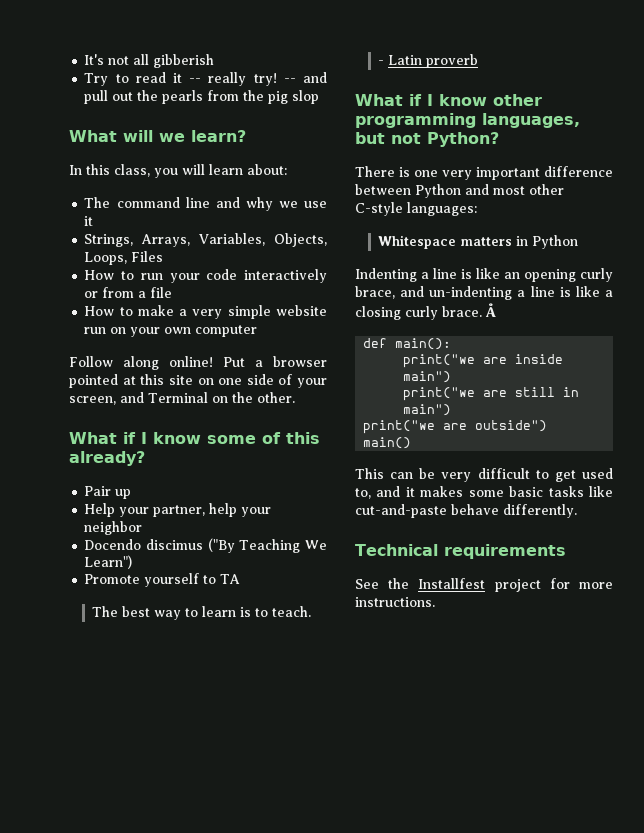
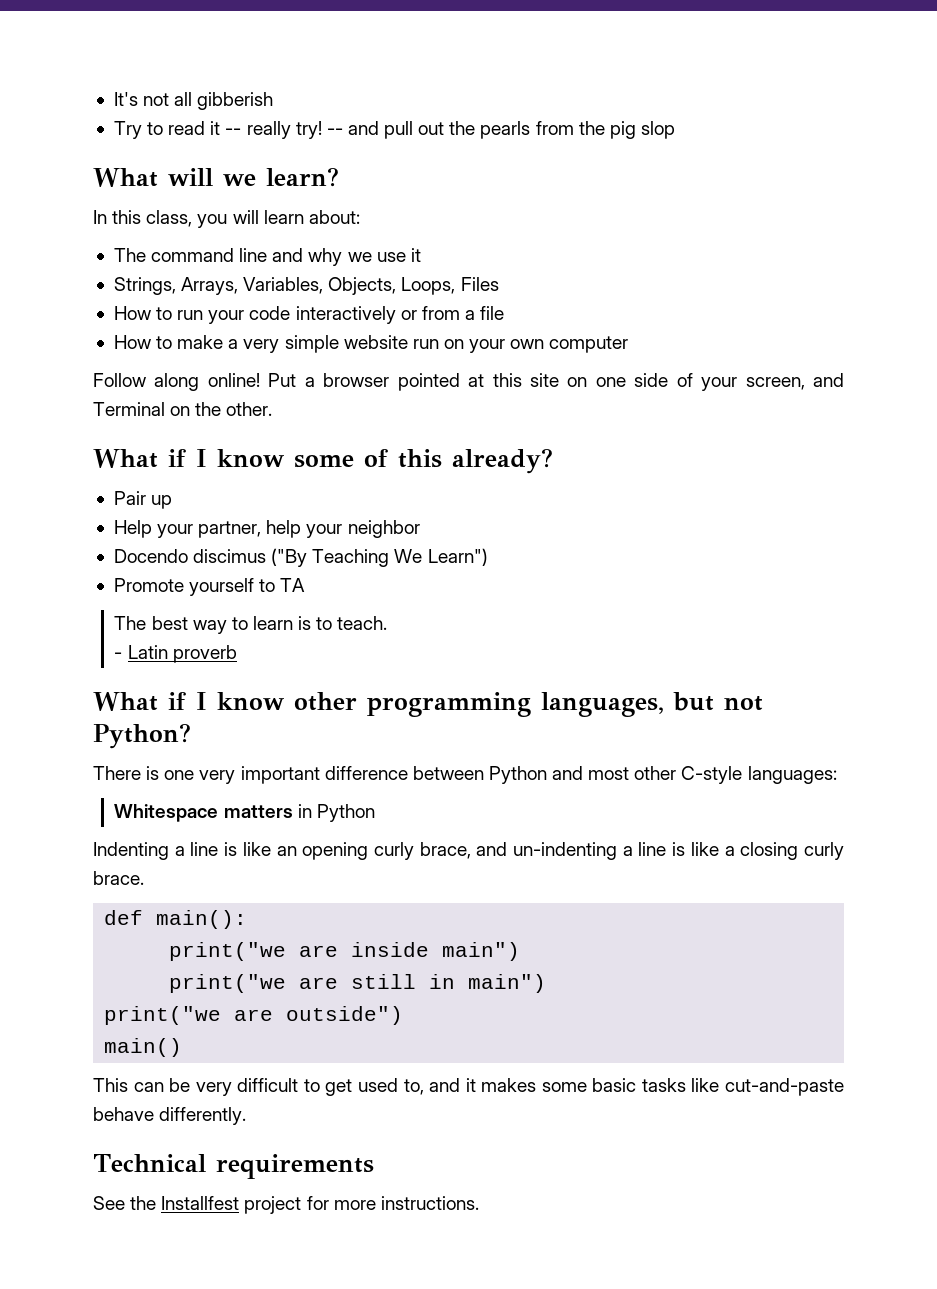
- Å

